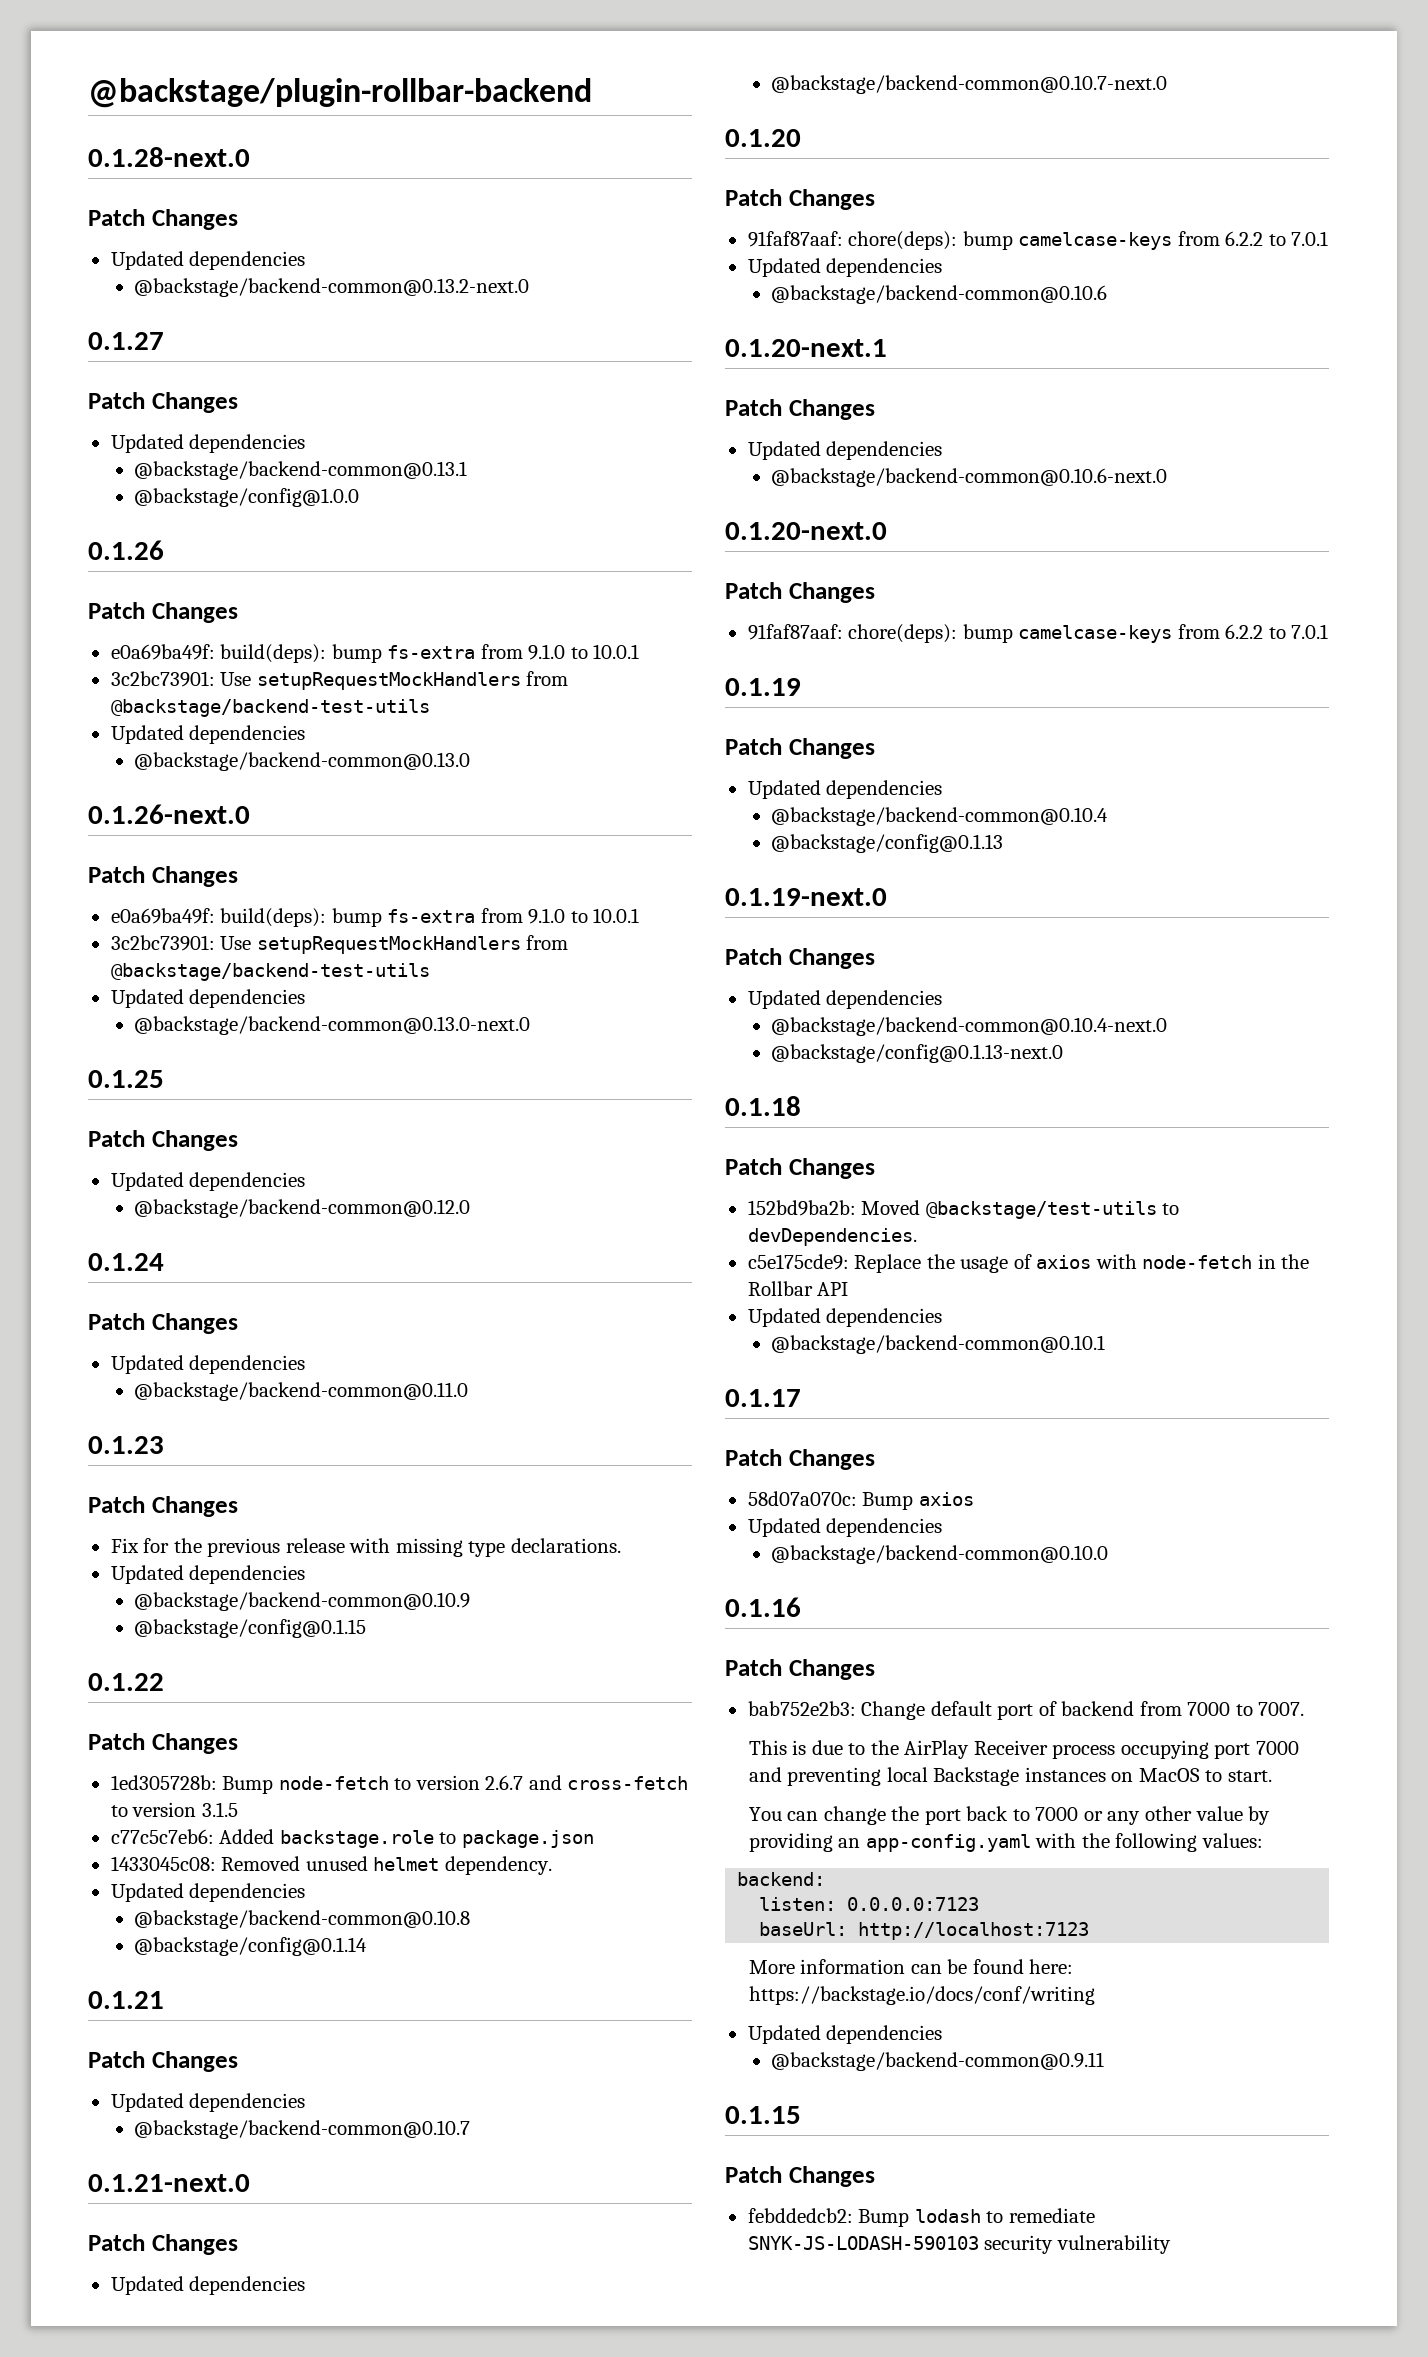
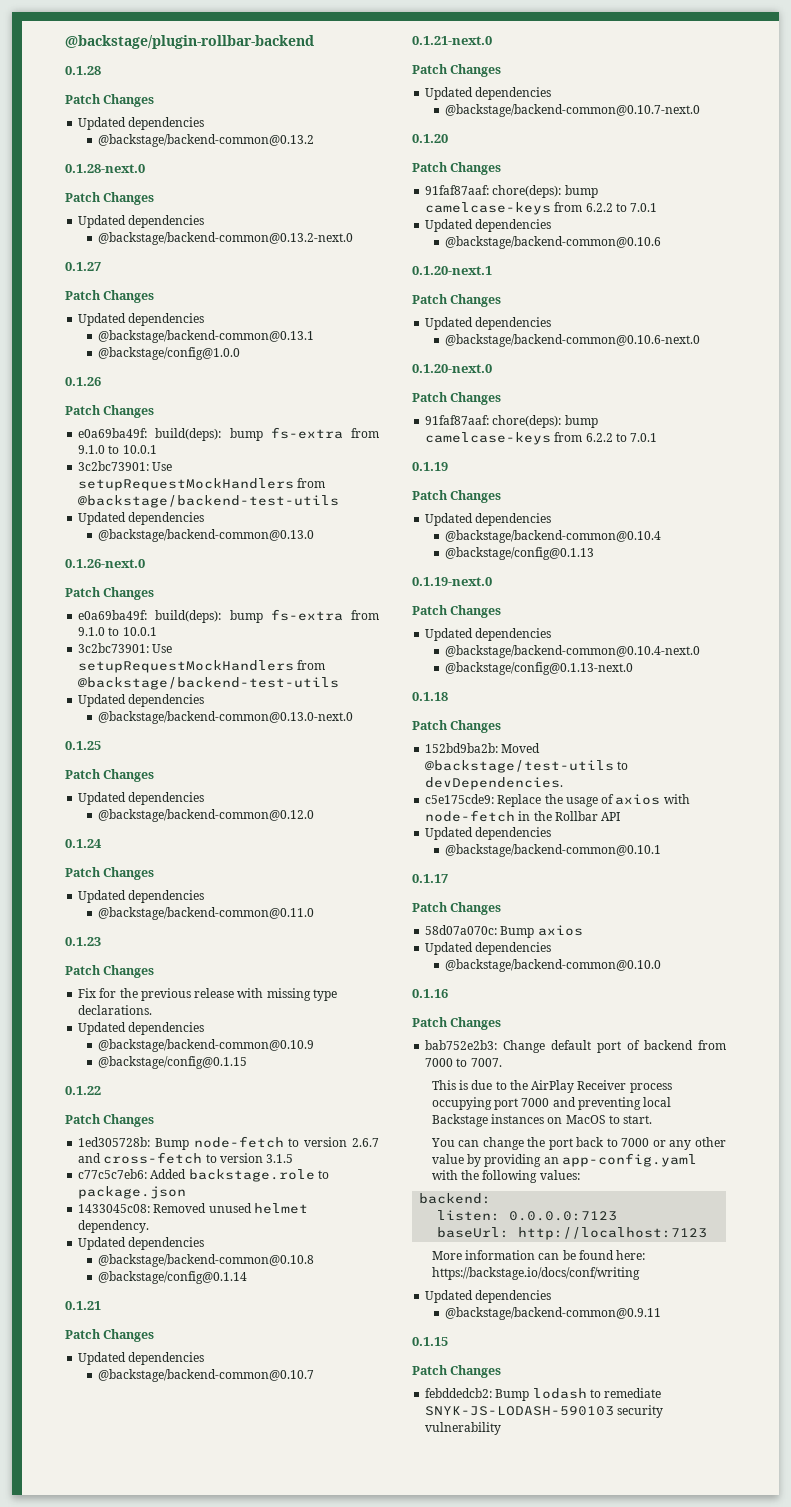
+ 0.1.28
+ Patch Changes
+ Updated dependencies
+ @backstage/backend-common@0.13.2

